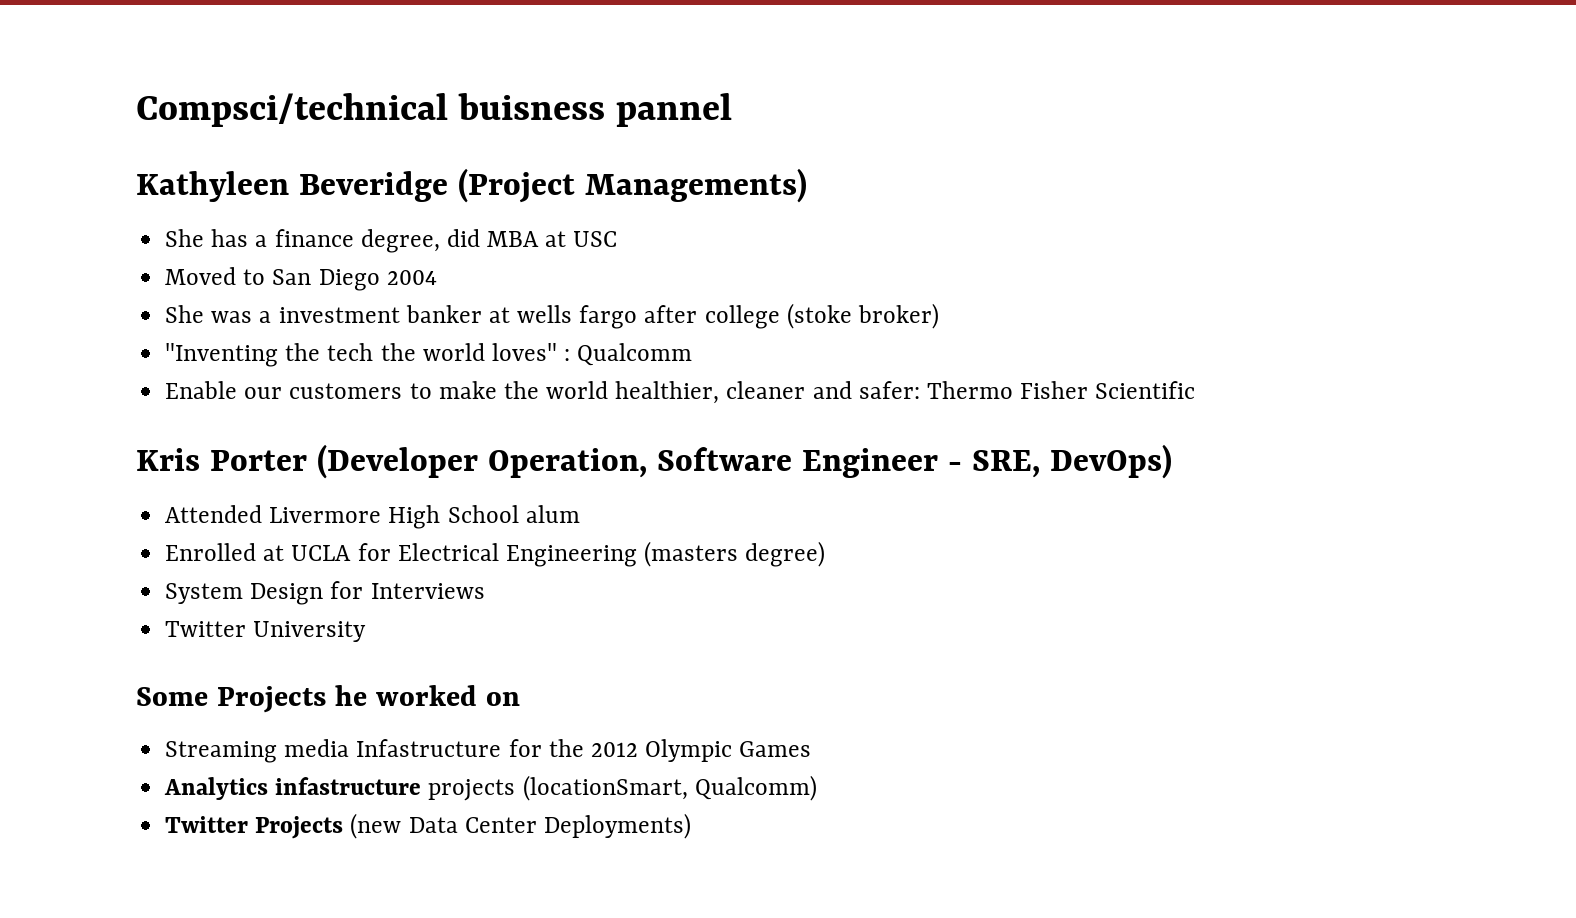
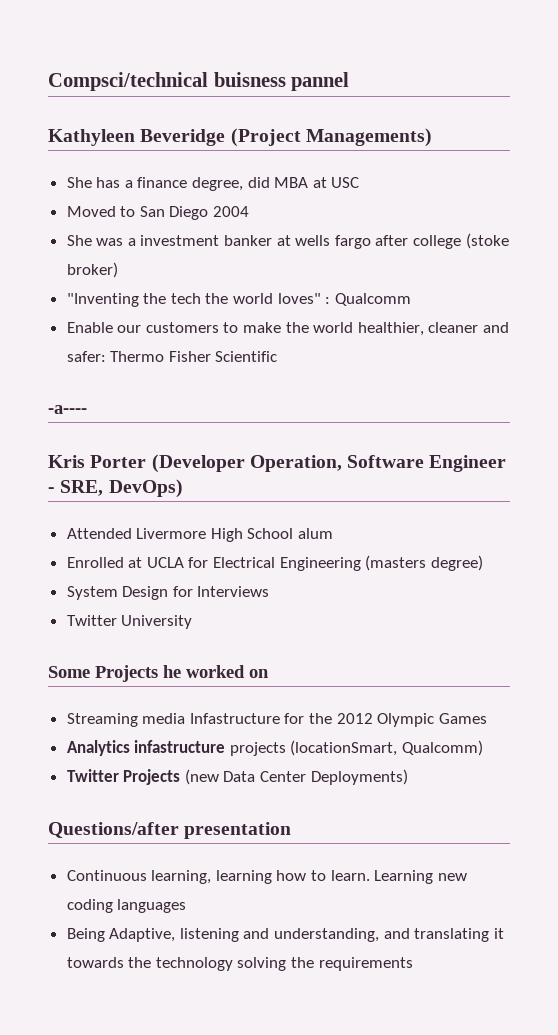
+ -a----
+ Questions/after presentation
+ Continuous learning, learning how to learn. Learning new coding languages
+ Being Adaptive, listening and understanding, and translating it towards the technology solving the requirements

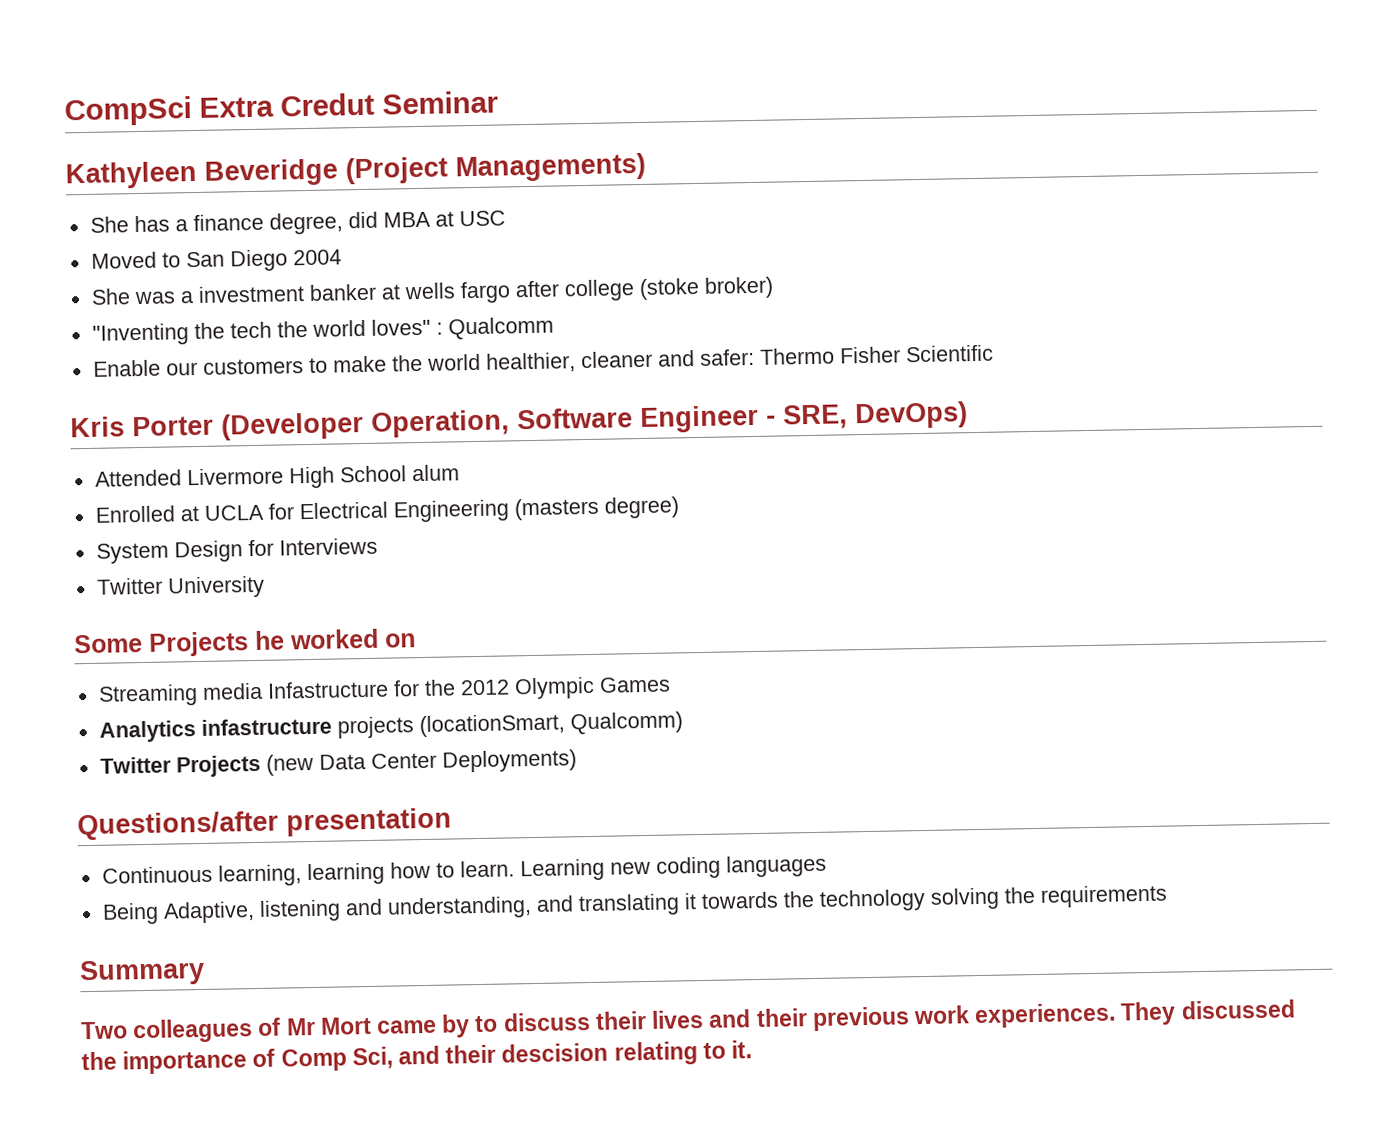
- Compsci/technical buisness pannel
+ CompSci Extra Credut Seminar
- -a----
+ Summary
+ Two colleagues of Mr Mort came by to discuss their lives and their previous work experiences. They discussed the importance of Comp Sci, and their descision relating to it.

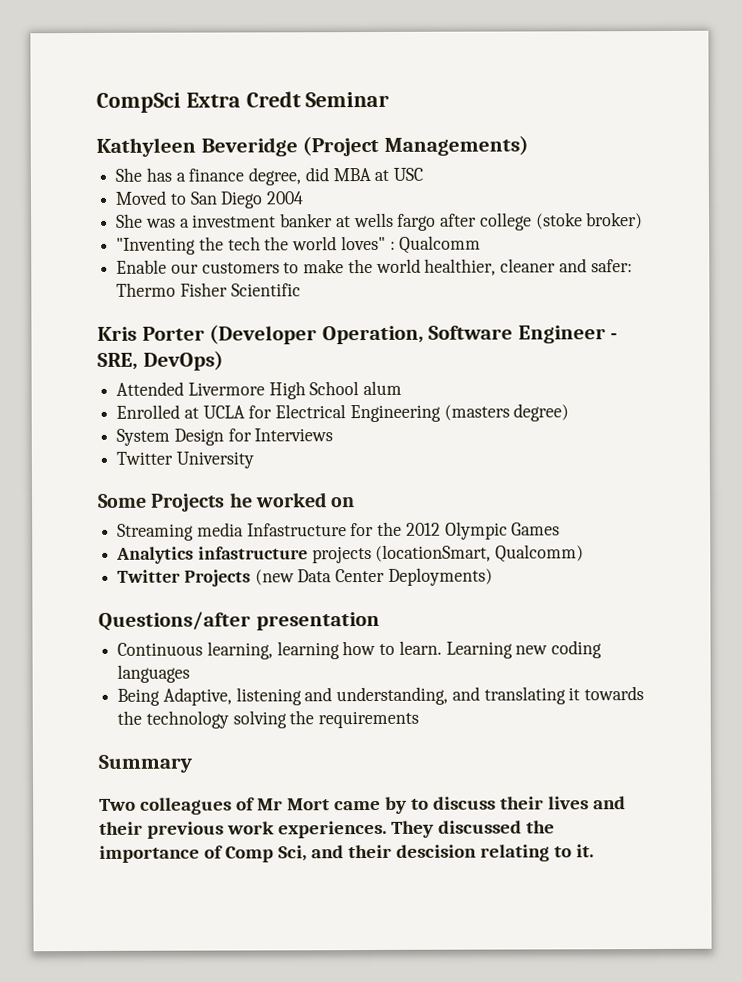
- CompSci Extra Credut Seminar
+ CompSci Extra Credt Seminar

